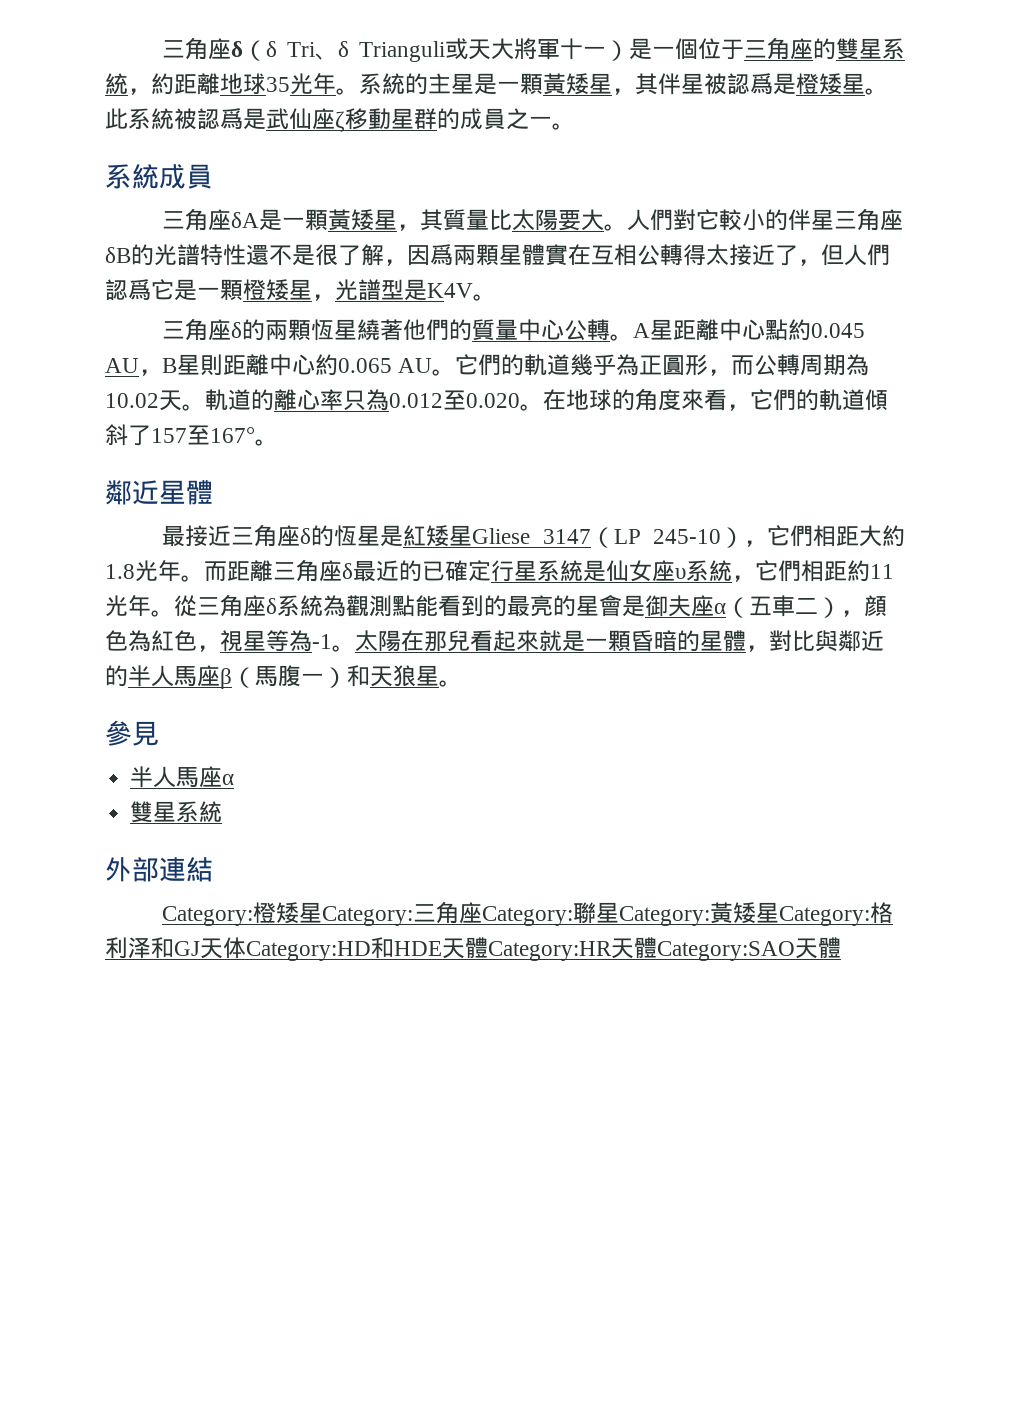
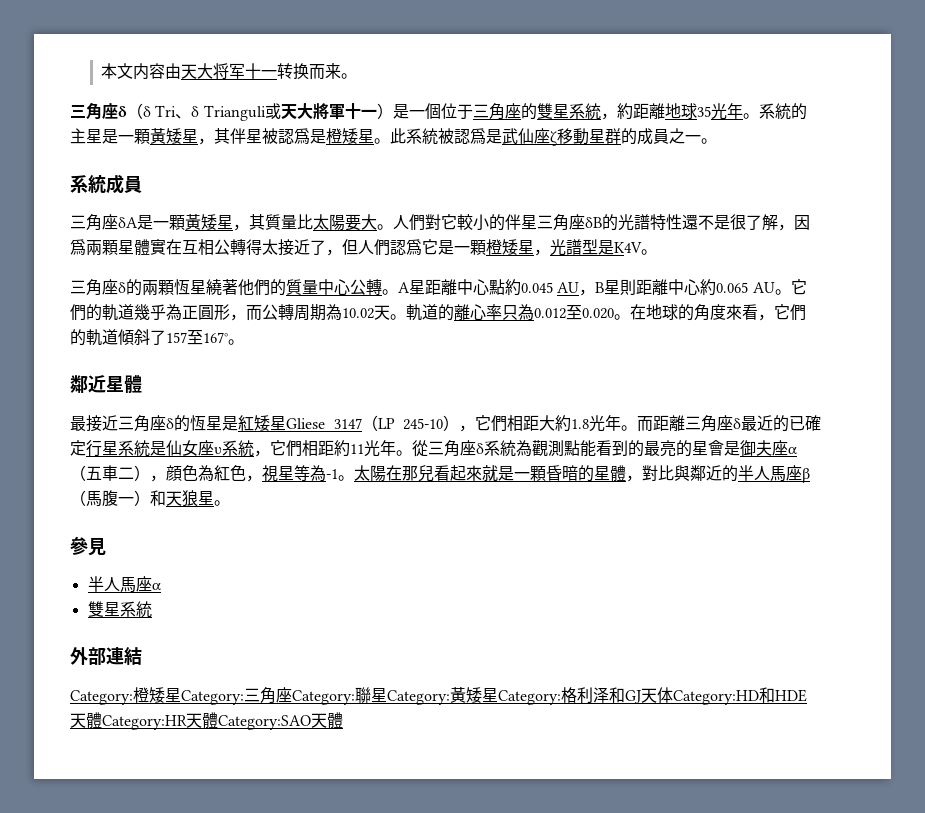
+ 本文内容由天大将军十一转换而来。

